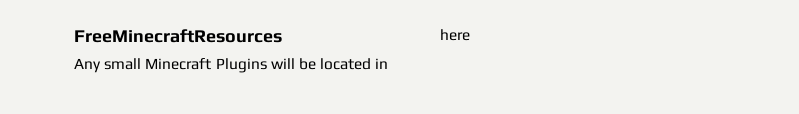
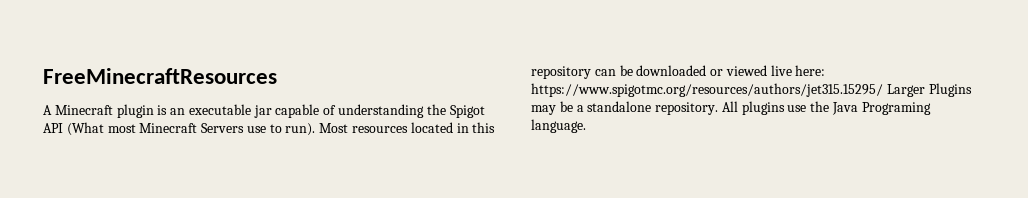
- Any small Minecraft Plugins will be located in here
+ A Minecraft plugin is an executable jar capable of understanding the Spigot API (What most Minecraft Servers use to run). Most resources located in this repository can be downloaded or viewed live here: https://www.spigotmc.org/resources/authors/jet315.15295/ Larger Plugins may be a standalone repository. All plugins use the Java Programing language.

